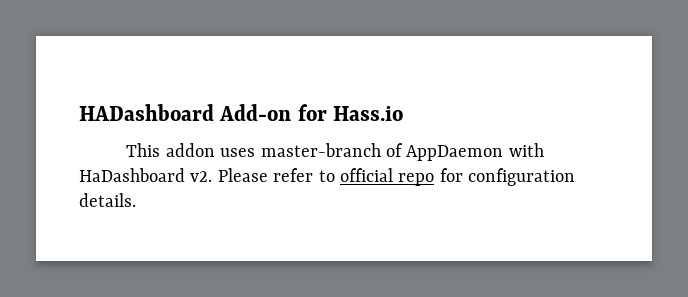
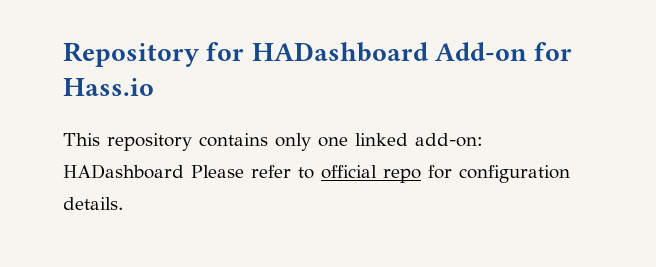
- HADashboard Add-on for Hass.io
+ Repository for HADashboard Add-on for Hass.io
- This addon uses master-branch of AppDaemon with HaDashboard v2. Please refer to official repo for configuration details.
+ This repository contains only one linked add-on: HADashboard Please refer to official repo for configuration details.

